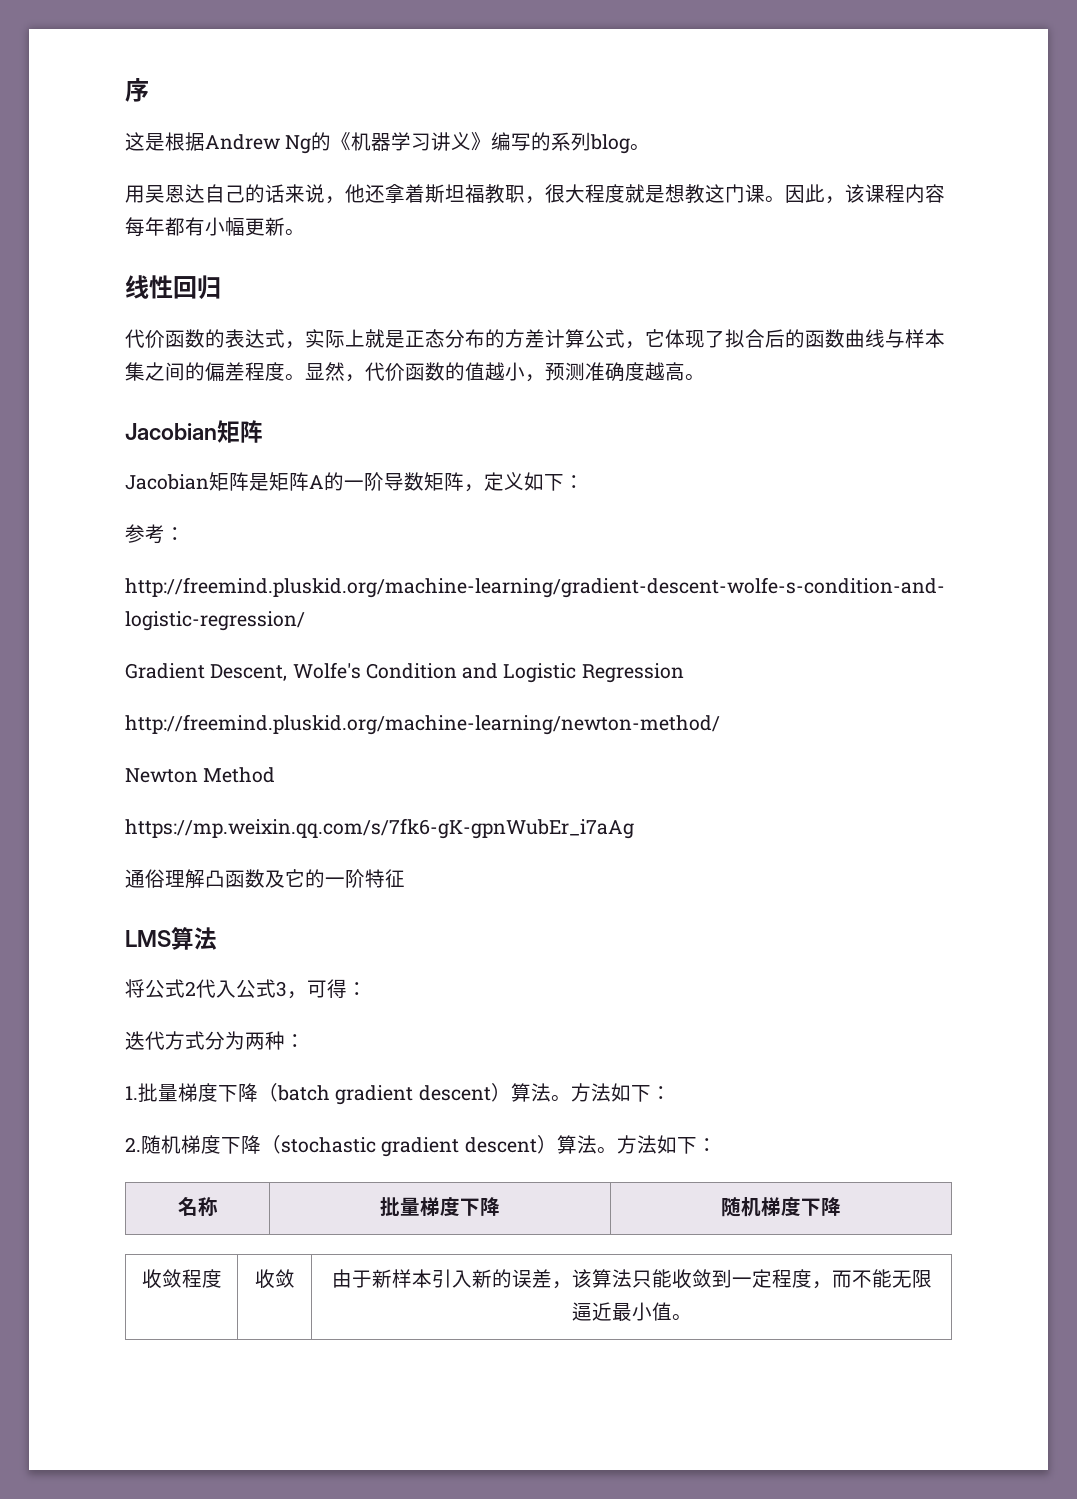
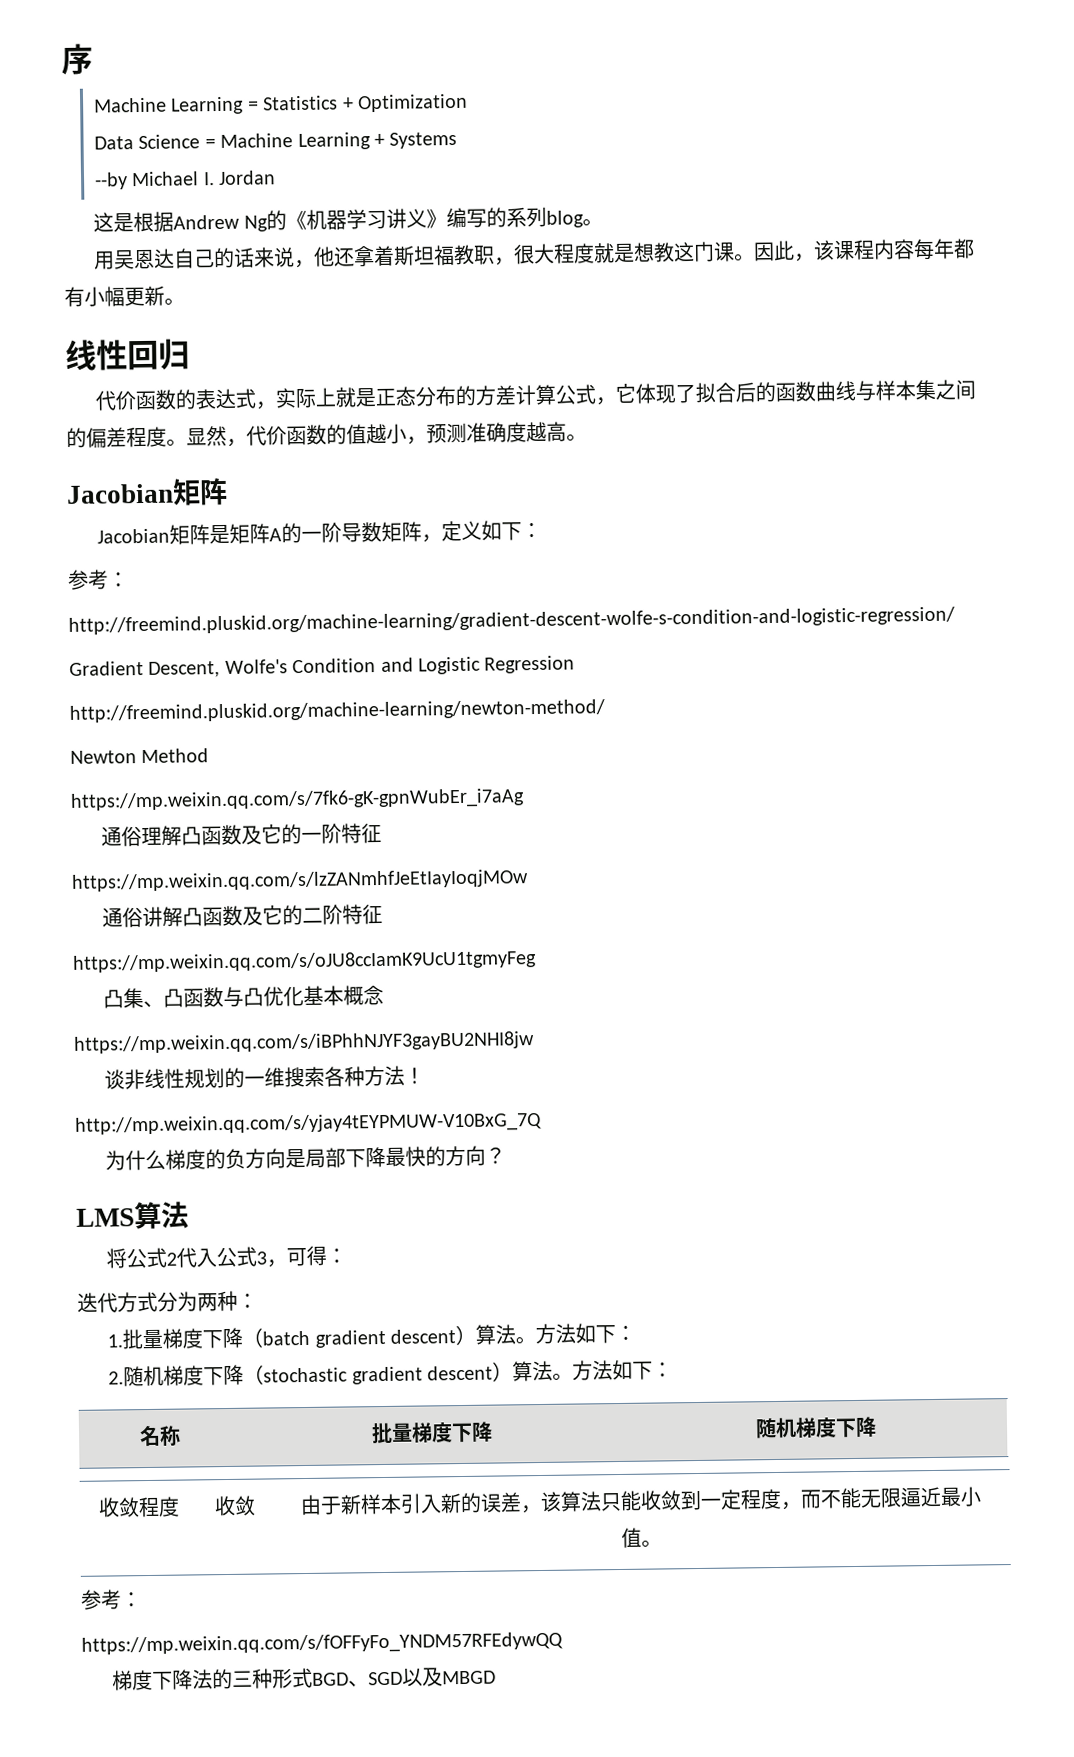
+ Machine Learning = Statistics + Optimization
+ Data Science = Machine Learning + Systems
+ --by Michael I. Jordan
+ https://mp.weixin.qq.com/s/lzZANmhfJeEtIayIoqjMOw
+ 通俗讲解凸函数及它的二阶特征
+ https://mp.weixin.qq.com/s/oJU8ccIamK9UcU1tgmyFeg
+ 凸集、凸函数与凸优化基本概念
+ https://mp.weixin.qq.com/s/iBPhhNJYF3gayBU2NHI8jw
+ 谈非线性规划的一维搜索各种方法！
+ http://mp.weixin.qq.com/s/yjay4tEYPMUW-V10BxG_7Q
+ 为什么梯度的负方向是局部下降最快的方向？
  收敛程度 | 收敛 | 由于新样本引入新的误差，该算法只能收敛到一定程度，而不能无限逼近最小值。
+ 参考：
+ https://mp.weixin.qq.com/s/fOFFyFo_YNDM57RFEdywQQ
+ 梯度下降法的三种形式BGD、SGD以及MBGD

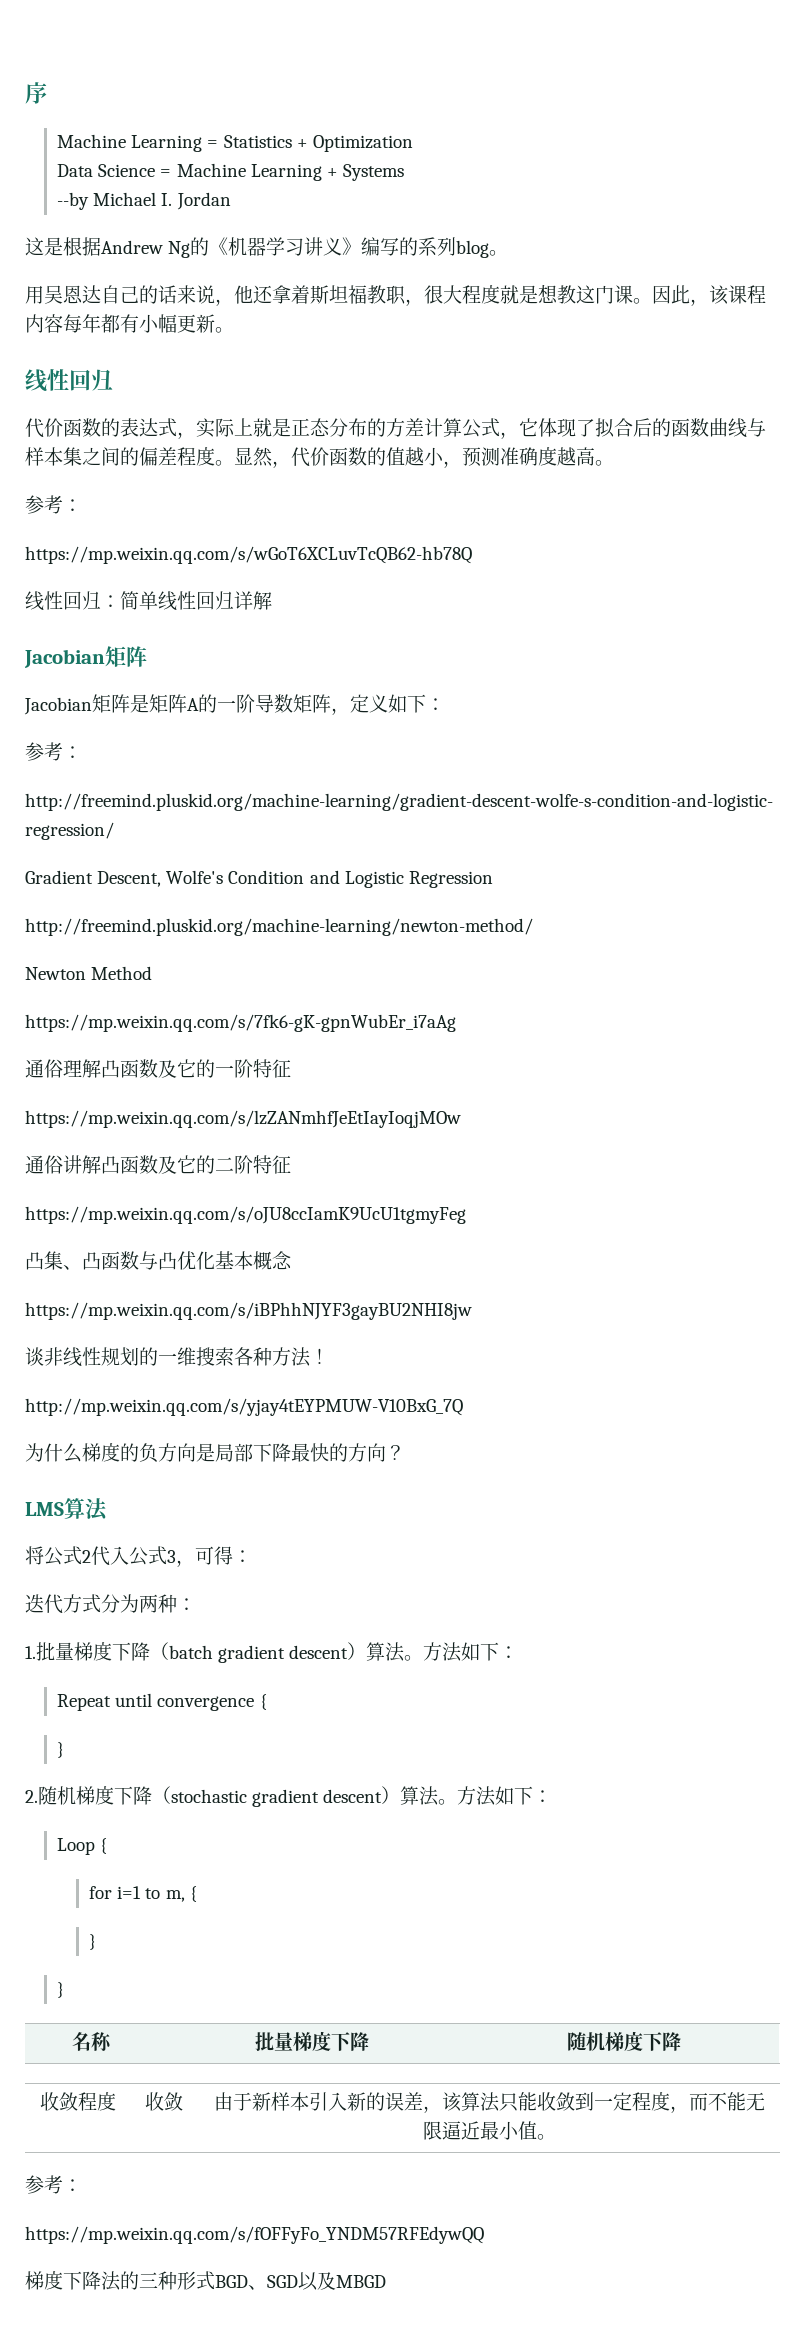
  显然，代价函数的值越小，预测准确度越高。
+ 参考：
+ https://mp.weixin.qq.com/s/wGoT6XCLuvTcQB62-hb78Q
+ 线性回归：简单线性回归详解
+ Repeat until convergence {
+ }
+ Loop {
+ for i=1 to m, {
+ }
+ }

